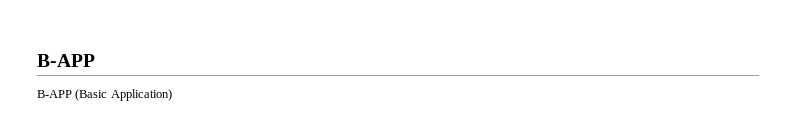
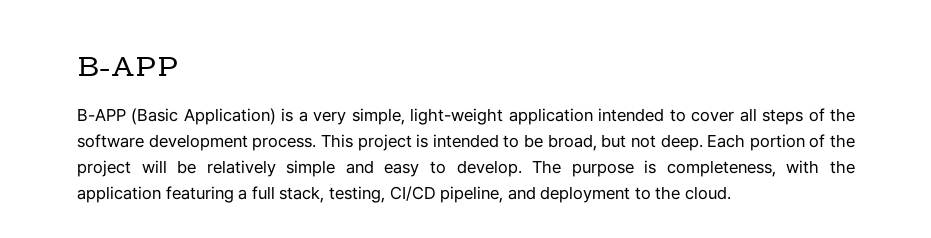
- B-APP (Basic Application)
+ B-APP (Basic Application) is a very simple, light-weight application intended to cover all steps of the software development process. This project is intended to be broad, but not deep. Each portion of the project will be relatively simple and easy to develop. The purpose is completeness, with the application featuring a full stack, testing, CI/CD pipeline, and deployment to the cloud.

